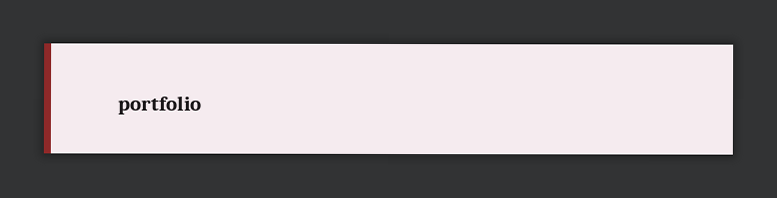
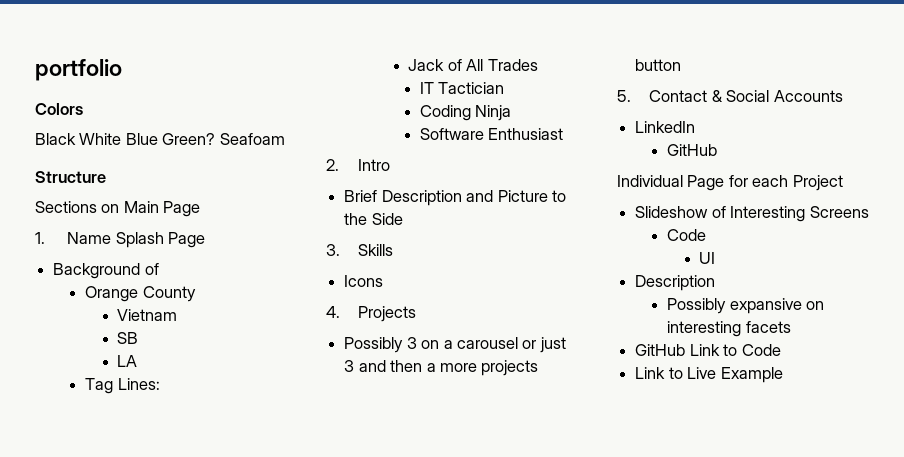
+ Colors
+ Black White Blue Green? Seafoam
+ Structure
+ Sections on Main Page
+ 1. Name Splash Page
+ Background of
+ Orange County
+ Vietnam
+ SB
+ LA
+ Tag Lines:
+ Jack of All Trades
+ IT Tactician
+ Coding Ninja
+ Software Enthusiast
+ 2. Intro
+ Brief Description and Picture to the Side
+ 3. Skills
+ Icons
+ 4. Projects
+ Possibly 3 on a carousel or just 3 and then a more projects button
+ 5. Contact & Social Accounts
+ LinkedIn
+ GitHub
+ Individual Page for each Project
+ Slideshow of Interesting Screens
+ Code
+ UI
+ Description
+ Possibly expansive on interesting facets
+ GitHub Link to Code
+ Link to Live Example

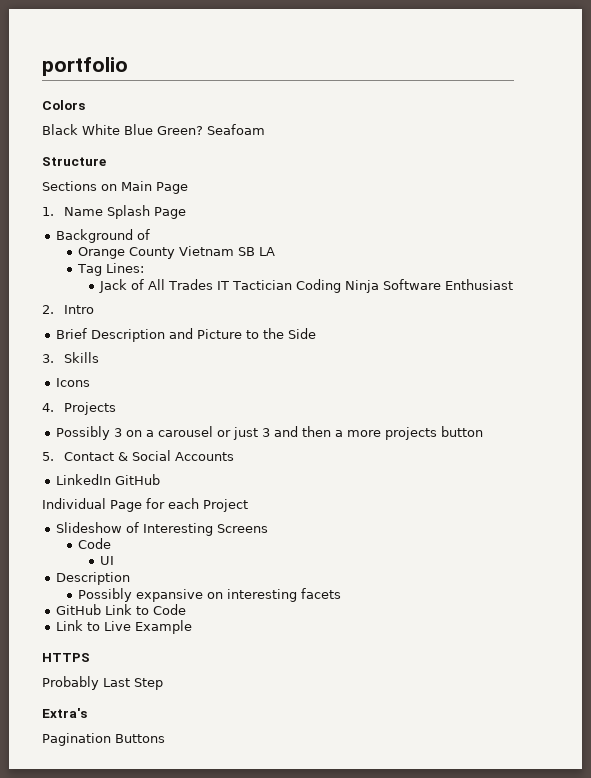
- Orange County
- Vietnam
- SB
- LA
+ Orange County Vietnam SB LA
- Jack of All Trades
- IT Tactician
- Coding Ninja
- Software Enthusiast
+ Jack of All Trades IT Tactician Coding Ninja Software Enthusiast
- LinkedIn
- GitHub
+ LinkedIn GitHub
+ HTTPS
+ Probably Last Step
+ Extra's
+ Pagination Buttons

